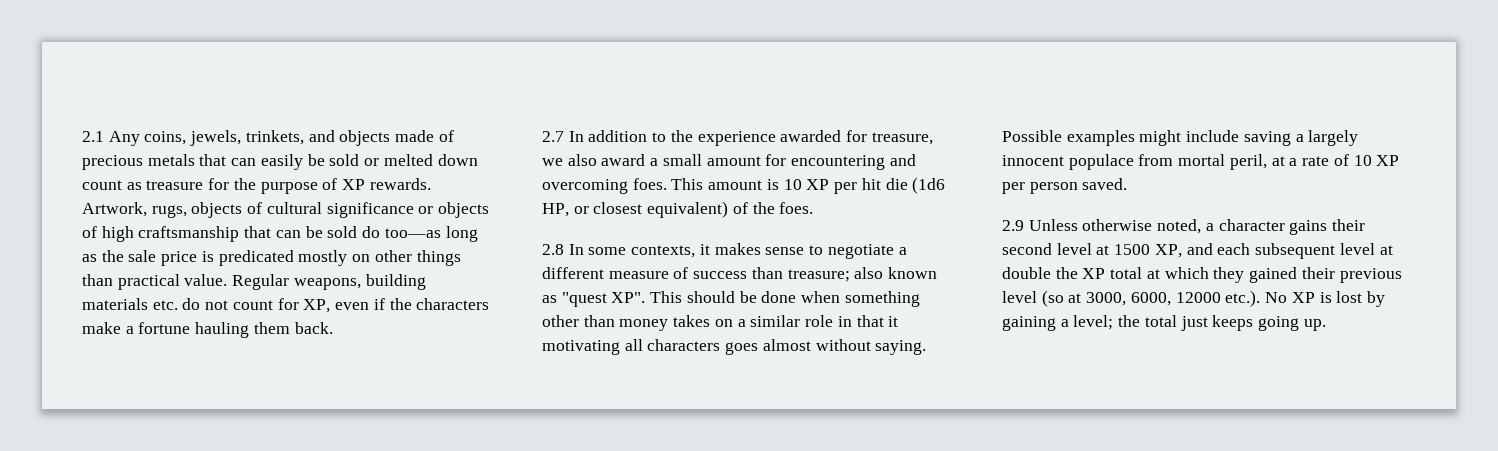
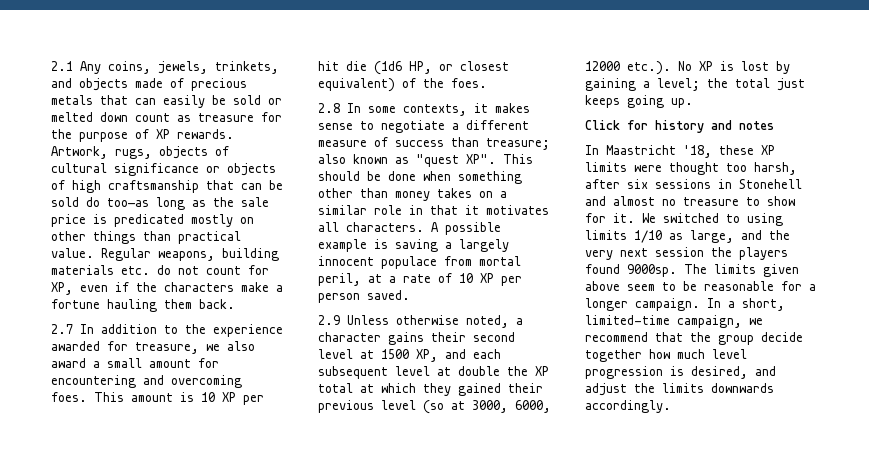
- 2.8 In some contexts, it makes sense to negotiate a different measure of success than treasure; also known as "quest XP". This should be done when something other than money takes on a similar role in that it motivating all characters goes almost without saying. Possible examples might include saving a largely innocent populace from mortal peril, at a rate of 10 XP per person saved.
+ 2.8 In some contexts, it makes sense to negotiate a different measure of success than treasure; also known as "quest XP". This should be done when something other than money takes on a similar role in that it motivates all characters. A possible example is saving a largely innocent populace from mortal peril, at a rate of 10 XP per person saved.
+ Click for history and notes
+ In Maastricht '18, these XP limits were thought too harsh, after six sessions in Stonehell and almost no treasure to show for it. We switched to using limits 1/10 as large, and the very next session the players found 9000sp. The limits given above seem to be reasonable for a longer campaign. In a short, limited-time campaign, we recommend that the group decide together how much level progression is desired, and adjust the limits downwards accordingly.

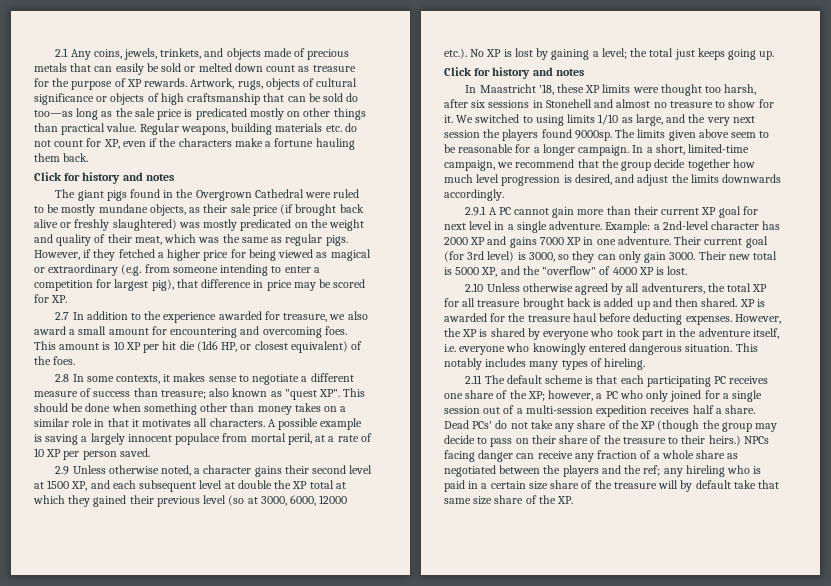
  Regular weapons, building materials etc. do not count for XP, even if the characters make a fortune hauling them back.
+ Click for history and notes
+ The giant pigs found in the Overgrown Cathedral were ruled to be mostly mundane objects, as their sale price (if brought back alive or freshly slaughtered) was mostly predicated on the weight and quality of their meat, which was the same as regular pigs. However, if they fetched a higher price for being viewed as magical or extraordinary (e.g. from someone intending to enter a competition for largest pig), that difference in price may be scored for XP.
+ 2.9.1 A PC cannot gain more than their current XP goal for next level in a single adventure. Example: a 2nd-level character has 2000 XP and gains 7000 XP in one adventure. Their current goal (for 3rd level) is 3000, so they can only gain 3000. Their new total is 5000 XP, and the "overflow" of 4000 XP is lost.
+ 2.10 Unless otherwise agreed by all adventurers, the total XP for all treasure brought back is added up and then shared. XP is awarded for the treasure haul before deducting expenses. However, the XP is shared by everyone who took part in the adventure itself, i.e. everyone who knowingly entered dangerous situation. This notably includes many types of hireling.
+ 2.11 The default scheme is that each participating PC receives one share of the XP; however, a PC who only joined for a single session out of a multi-session expedition receives half a share. Dead PCs' do not take any share of the XP (though the group may decide to pass on their share of the treasure to their heirs.) NPCs facing danger can receive any fraction of a whole share as negotiated between the players and the ref; any hireling who is paid in a certain size share of the treasure will by default take that same size share of the XP.

